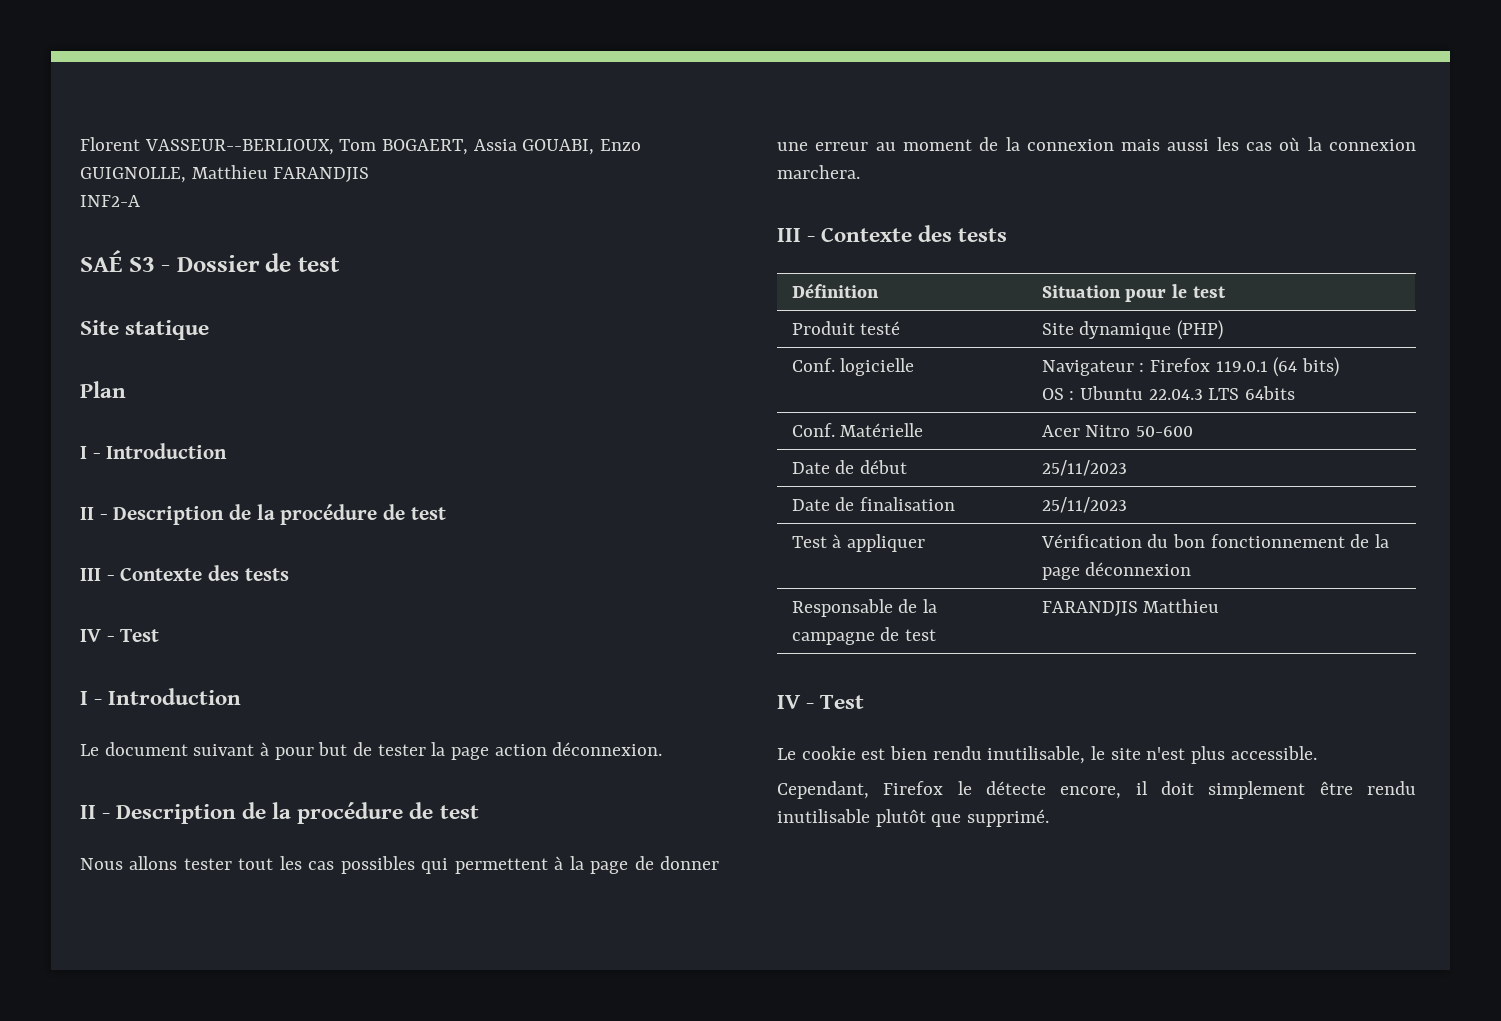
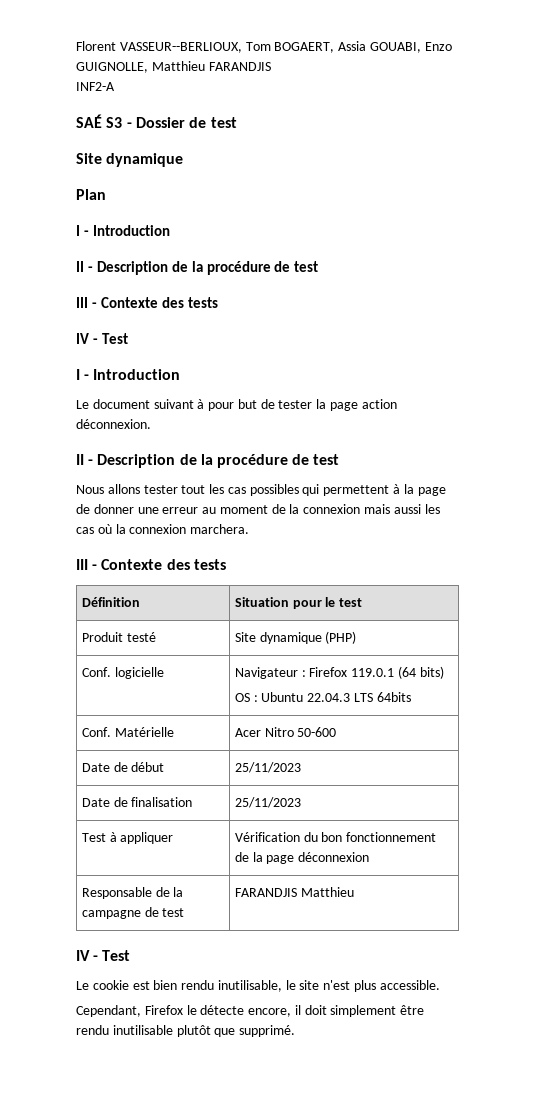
  SAÉ S3 - Dossier de test
- Site statique
+ Site dynamique

